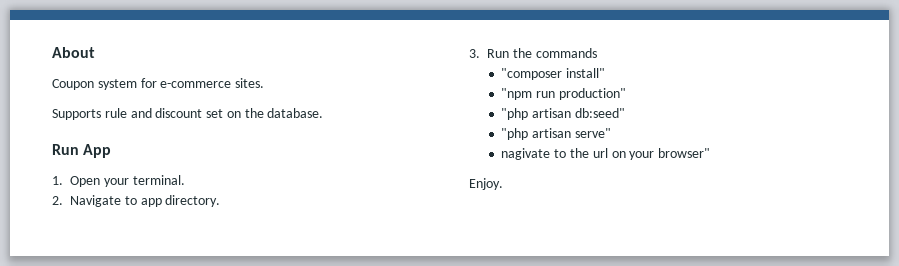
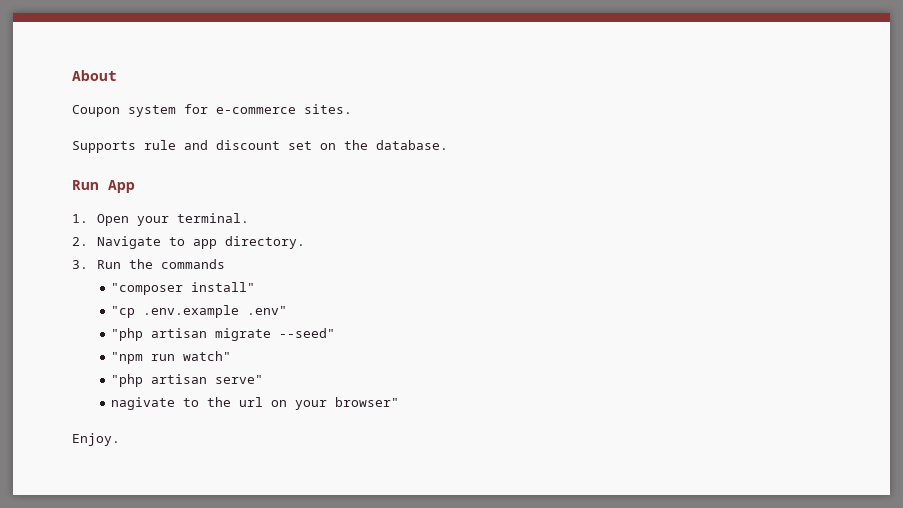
- "npm run production"
- "php artisan db:seed"
+ "cp .env.example .env"
+ "php artisan migrate --seed"
+ "npm run watch"

